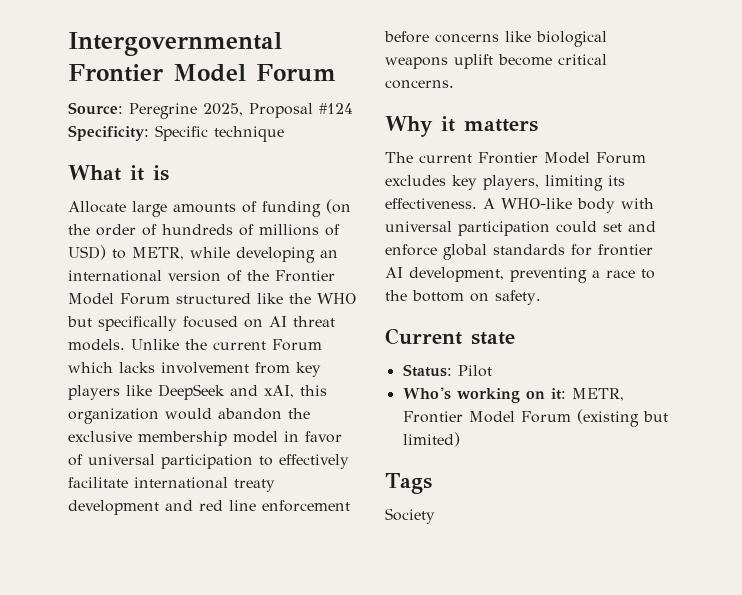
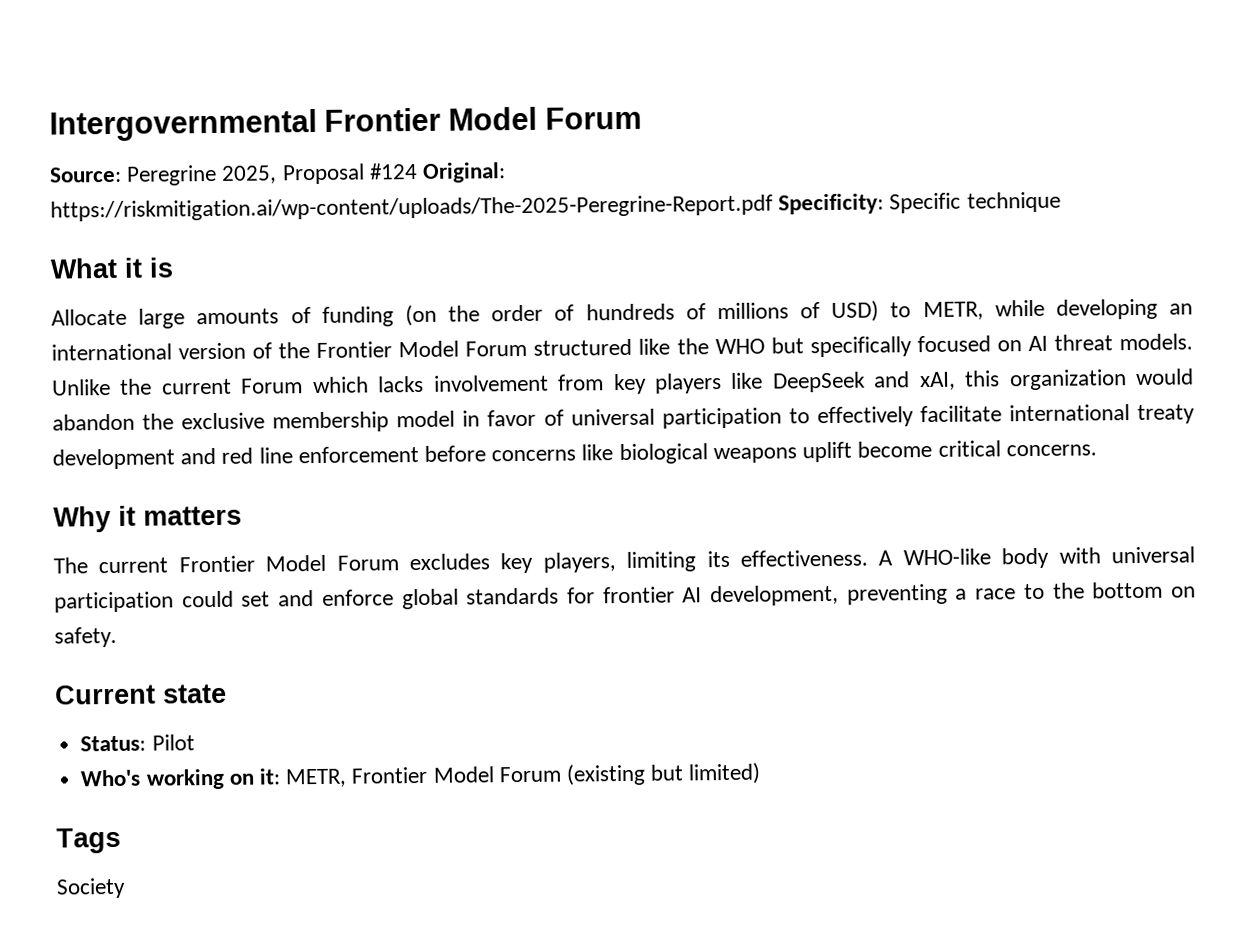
- Source: Peregrine 2025, Proposal #124 Specificity: Specific technique
+ Source: Peregrine 2025, Proposal #124 Original: https://riskmitigation.ai/wp-content/uploads/The-2025-Peregrine-Report.pdf Specificity: Specific technique

